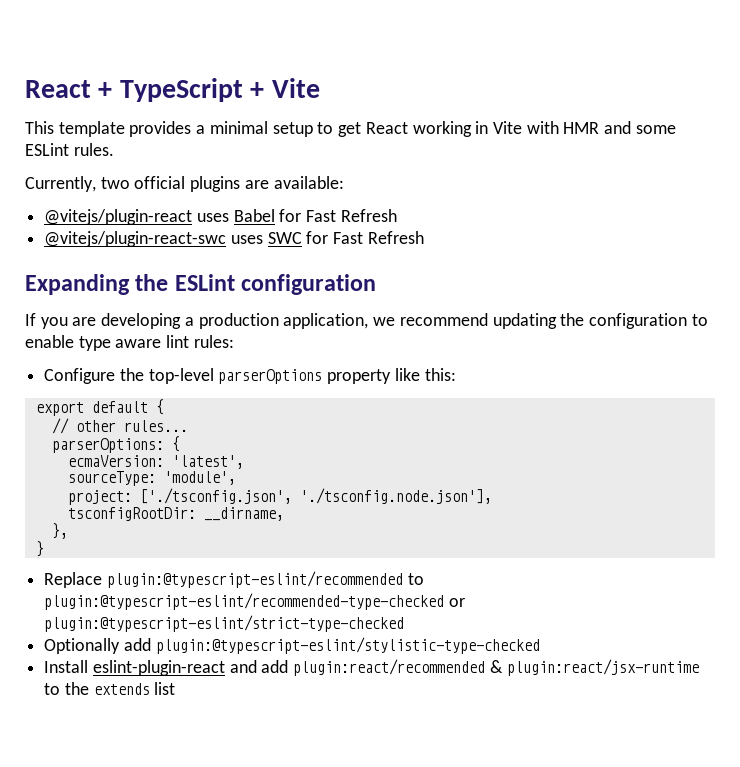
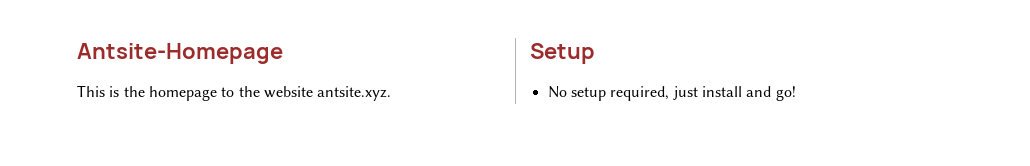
- React + TypeScript + Vite
- This template provides a minimal setup to get React working in Vite with HMR and some ESLint rules.
- Currently, two official plugins are available:
- @vitejs/plugin-react uses Babel for Fast Refresh
- @vitejs/plugin-react-swc uses SWC for Fast Refresh
- Expanding the ESLint configuration
- If you are developing a production application, we recommend updating the configuration to enable type aware lint rules:
- Configure the top-level parserOptions property like this:
- export default {
- // other rules...
- parserOptions: {
- ecmaVersion: 'latest',
- sourceType: 'module',
- project: ['./tsconfig.json', './tsconfig.node.json'],
- tsconfigRootDir: __dirname,
- },
- }
- Replace plugin:@typescript-eslint/recommended to plugin:@typescript-eslint/recommended-type-checked or plugin:@typescript-eslint/strict-type-checked
- Optionally add plugin:@typescript-eslint/stylistic-type-checked
- Install eslint-plugin-react and add plugin:react/recommended & plugin:react/jsx-runtime to the extends list
+ Antsite-Homepage
+ This is the homepage to the website antsite.xyz.
+ Setup
+ No setup required, just install and go!

